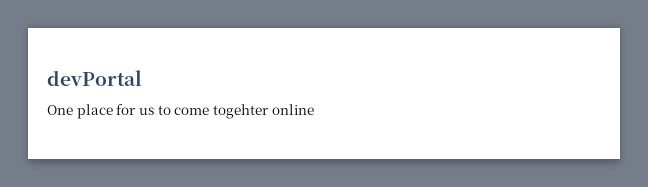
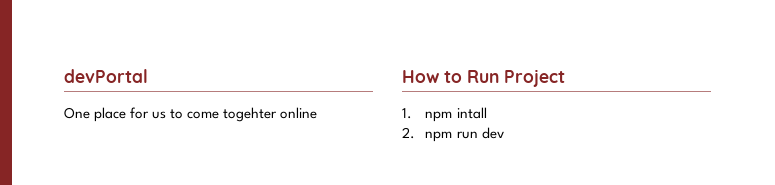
+ How to Run Project
+ 1. npm intall
+ 2. npm run dev

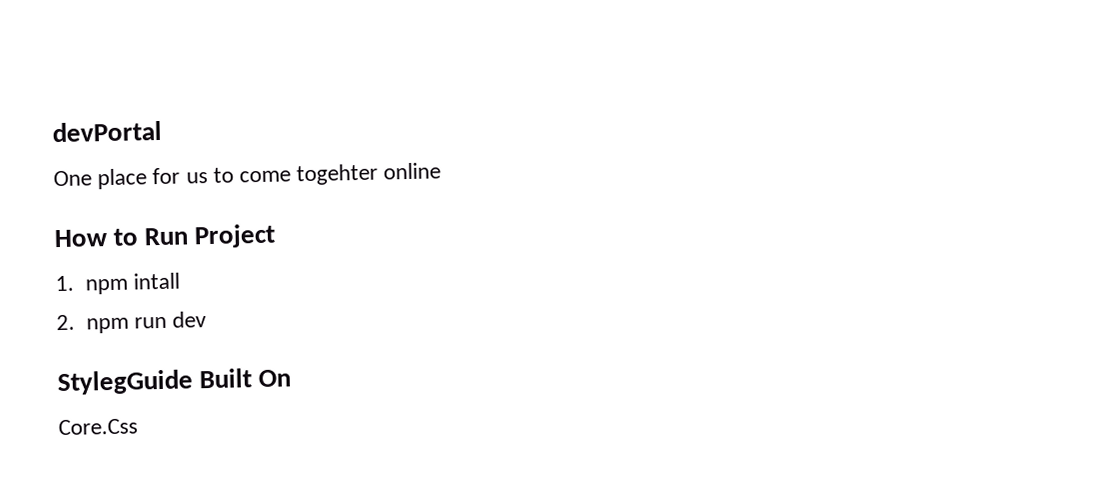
+ StylegGuide Built On
+ Core.Css

